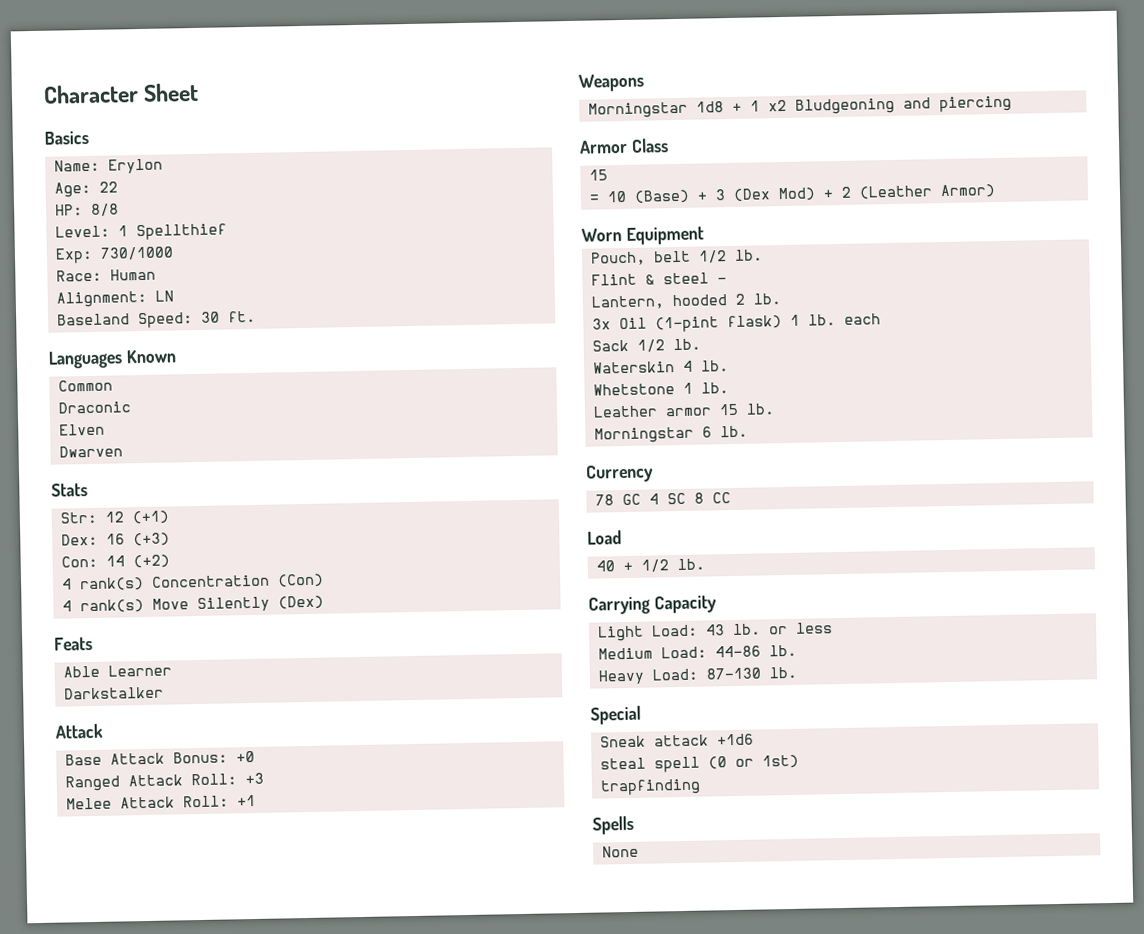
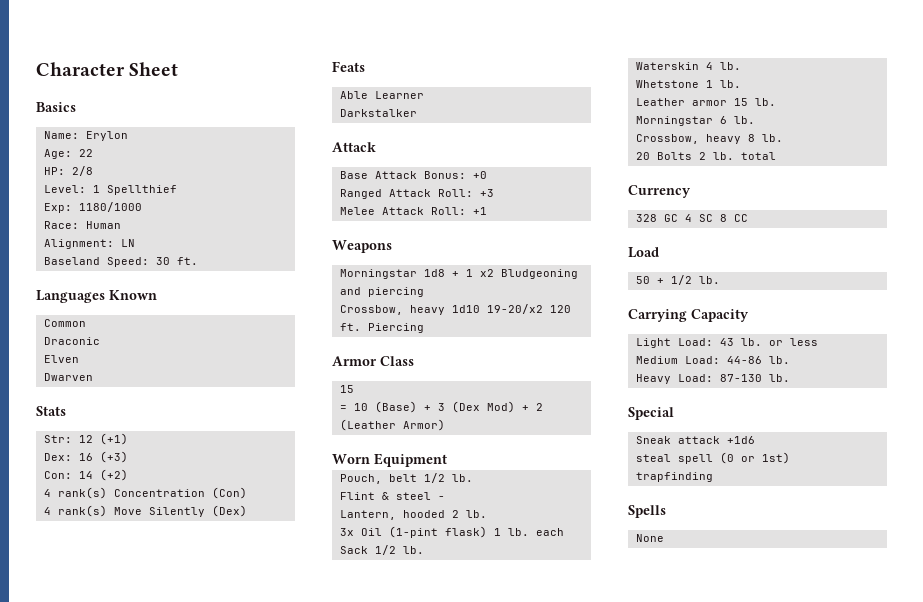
- HP: 8/8
+ HP: 2/8
- Exp: 730/1000
+ Exp: 1180/1000
+ Crossbow, heavy 1d10 19-20/x2 120 ft. Piercing
+ Crossbow, heavy 8 lb.
+ 20 Bolts 2 lb. total
- 78 GC 4 SC 8 CC
+ 328 GC 4 SC 8 CC
- 40 + 1/2 lb.
+ 50 + 1/2 lb.

